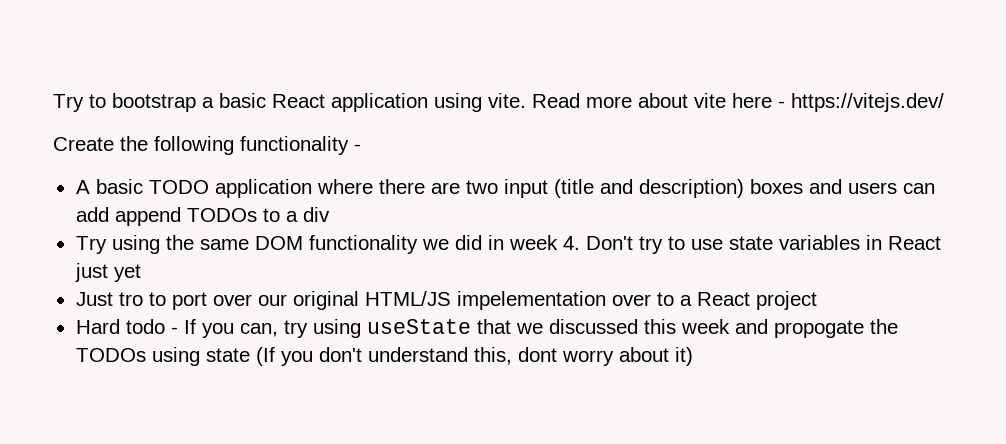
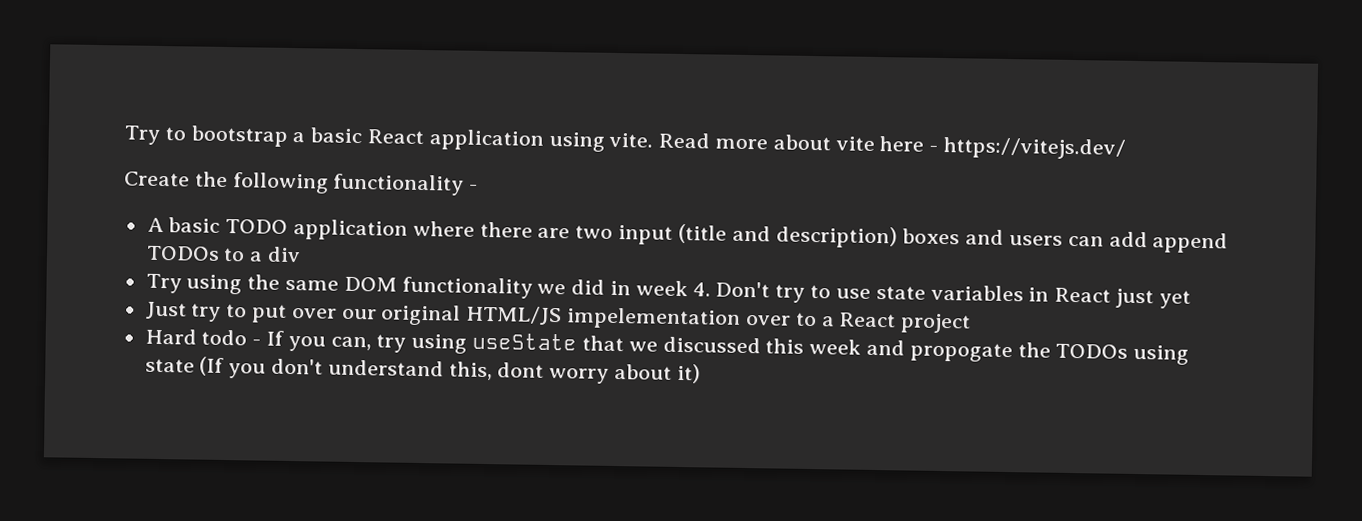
- Just tro to port over our original HTML/JS impelementation over to a React project
+ Just try to put over our original HTML/JS impelementation over to a React project

